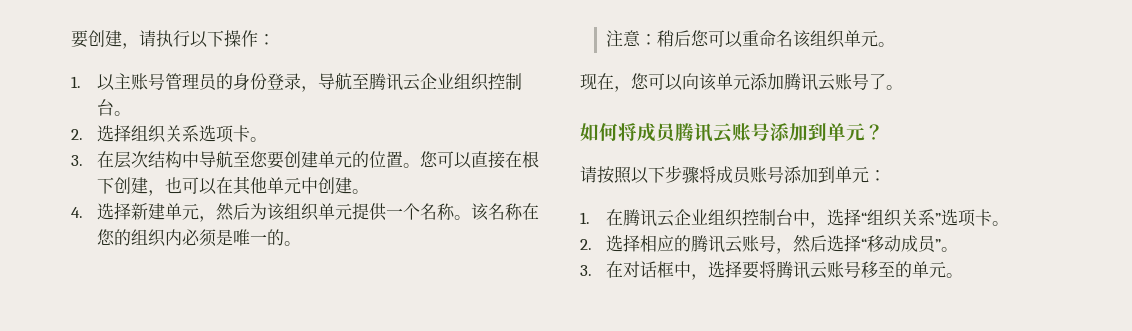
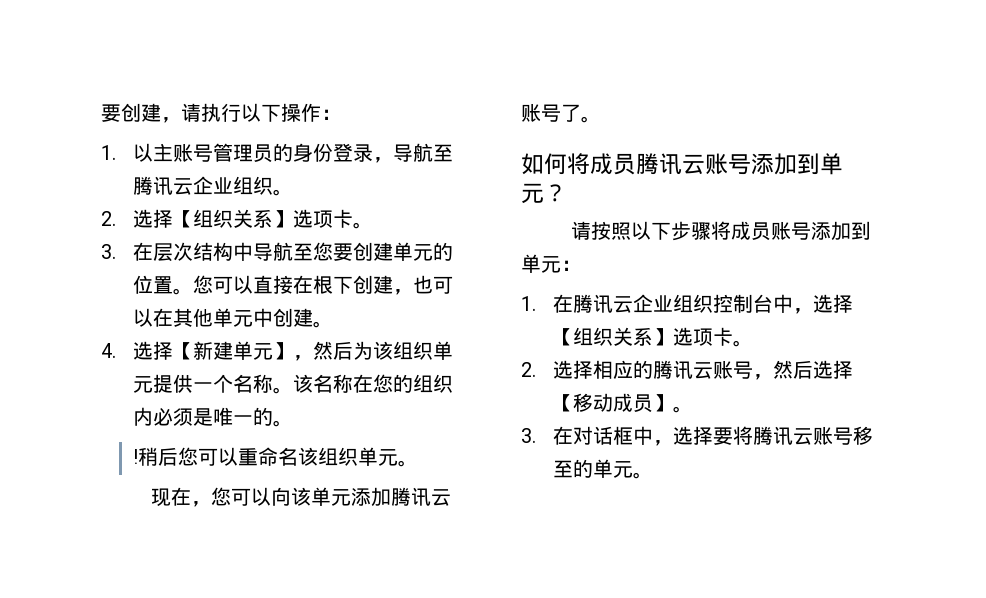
- 1.以主账号管理员的身份登录，导航至腾讯云企业组织控制台。
- 2.选择组织关系选项卡。
+ 1.以主账号管理员的身份登录，导航至腾讯云企业组织。
+ 2.选择【组织关系】选项卡。
- 4.选择新建单元，然后为该组织单元提供一个名称。
+ 4.选择【新建单元】，然后为该组织单元提供一个名称。
- 注意：稍后您可以重命名该组织单元。
+ !稍后您可以重命名该组织单元。
- 1.在腾讯云企业组织控制台中，选择“组织关系”选项卡。
+ 1.在腾讯云企业组织控制台中，选择【组织关系】选项卡。
- 2.选择相应的腾讯云账号，然后选择“移动成员”。
+ 2.选择相应的腾讯云账号，然后选择【移动成员】。

